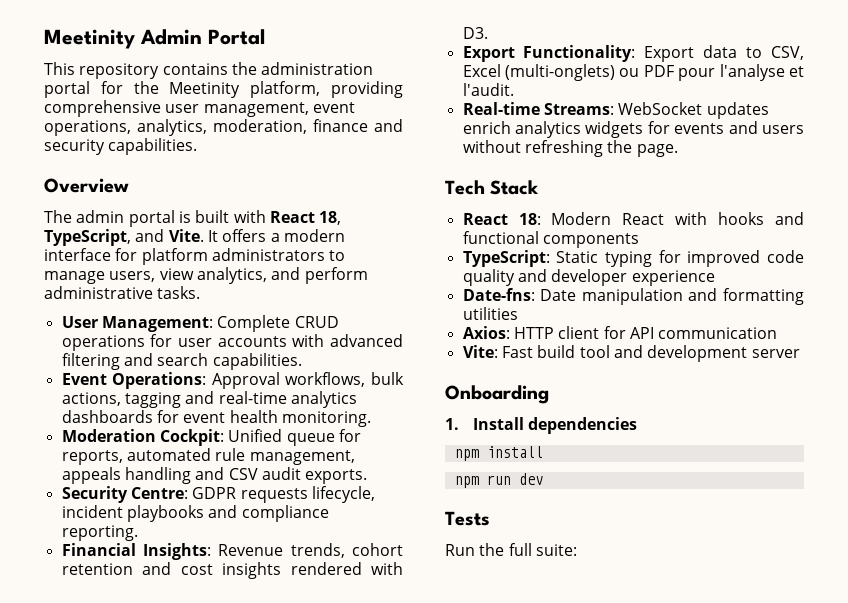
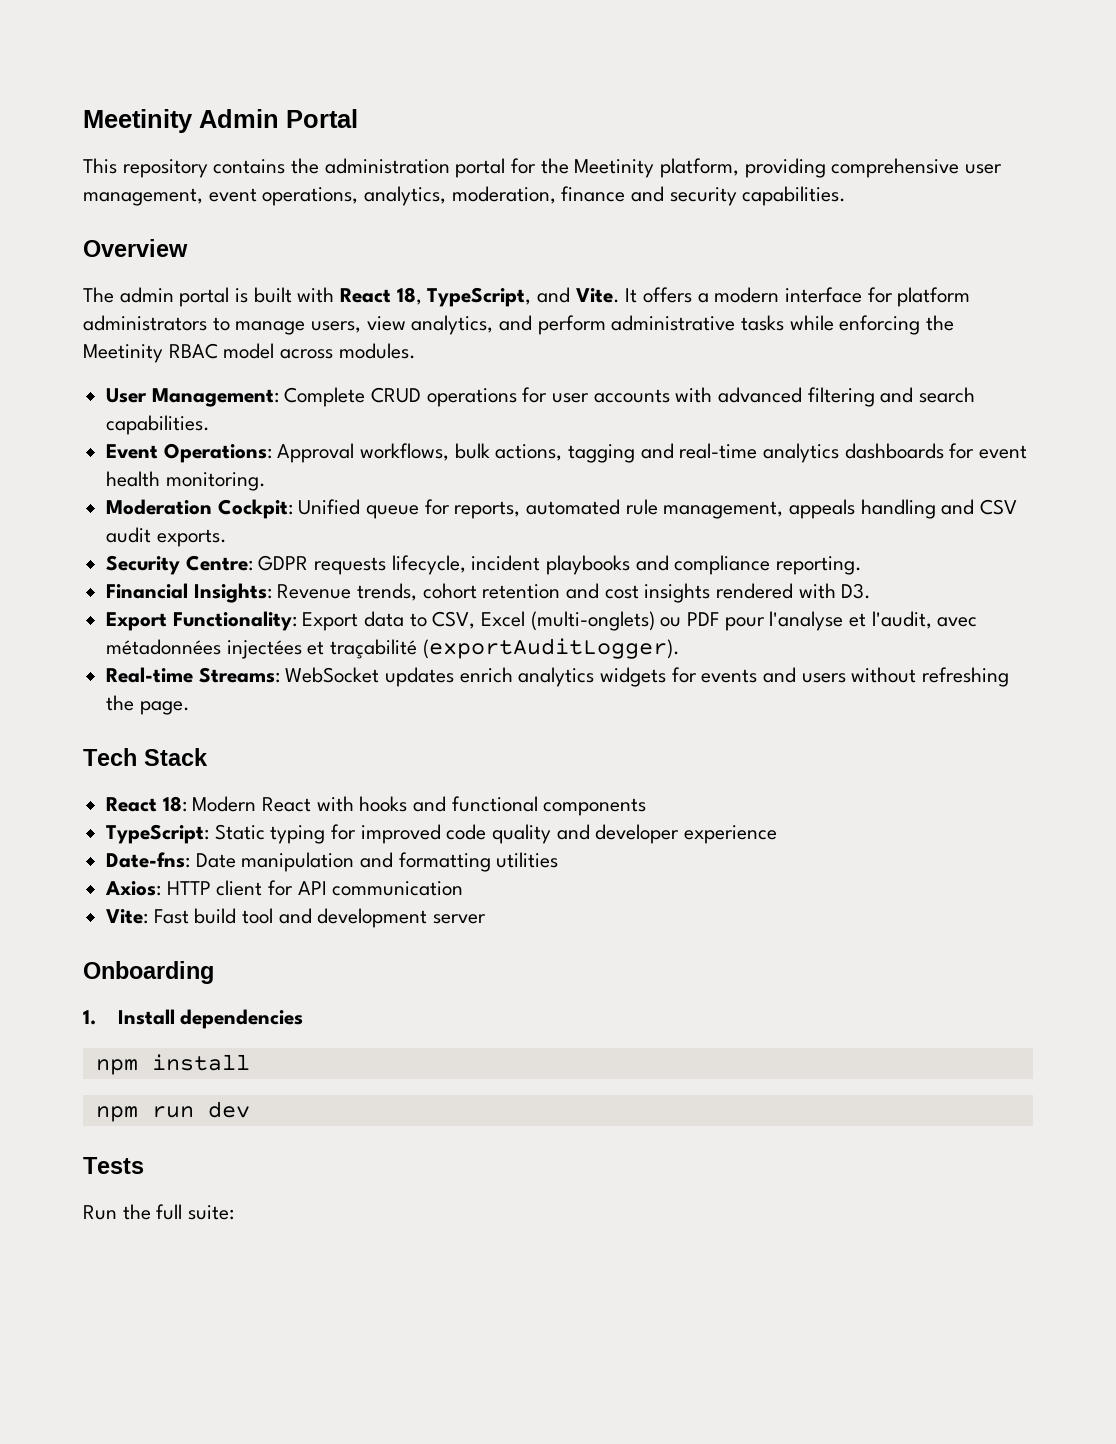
- It offers a modern interface for platform administrators to manage users, view analytics, and perform administrative tasks.
+ It offers a modern interface for platform administrators to manage users, view analytics, and perform administrative tasks while enforcing the Meetinity RBAC model across modules.
- Export Functionality: Export data to CSV, Excel (multi-onglets) ou PDF pour l'analyse et l'audit.
+ Export Functionality: Export data to CSV, Excel (multi-onglets) ou PDF pour l'analyse et l'audit, avec métadonnées injectées et traçabilité (exportAuditLogger).

